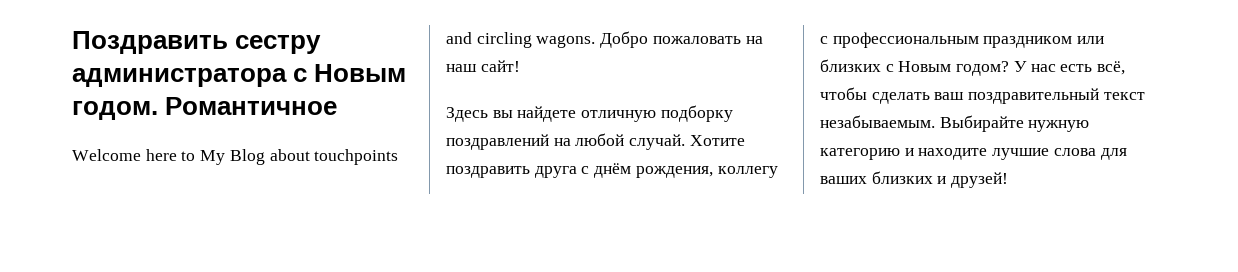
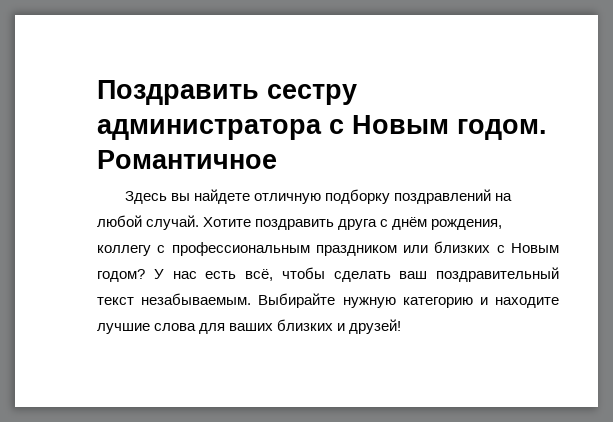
- Welcome here to My Blog about touchpoints and circling wagons. Добро пожаловать на наш сайт!

